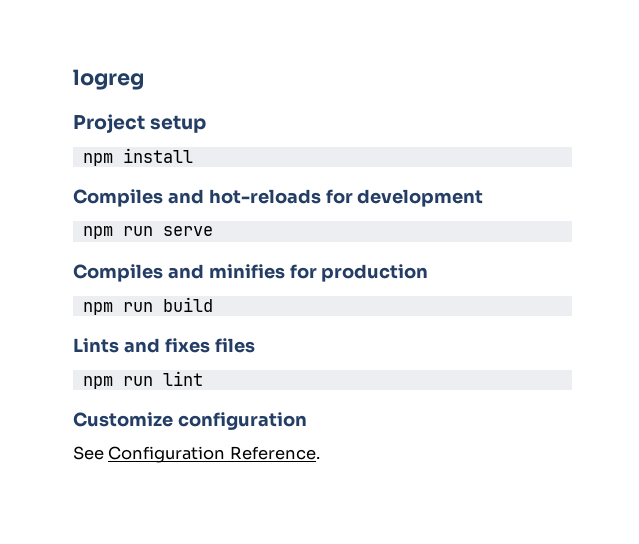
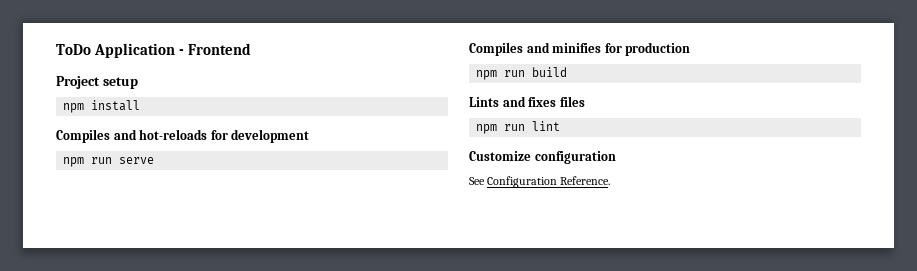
- logreg
+ ToDo Application - Frontend

